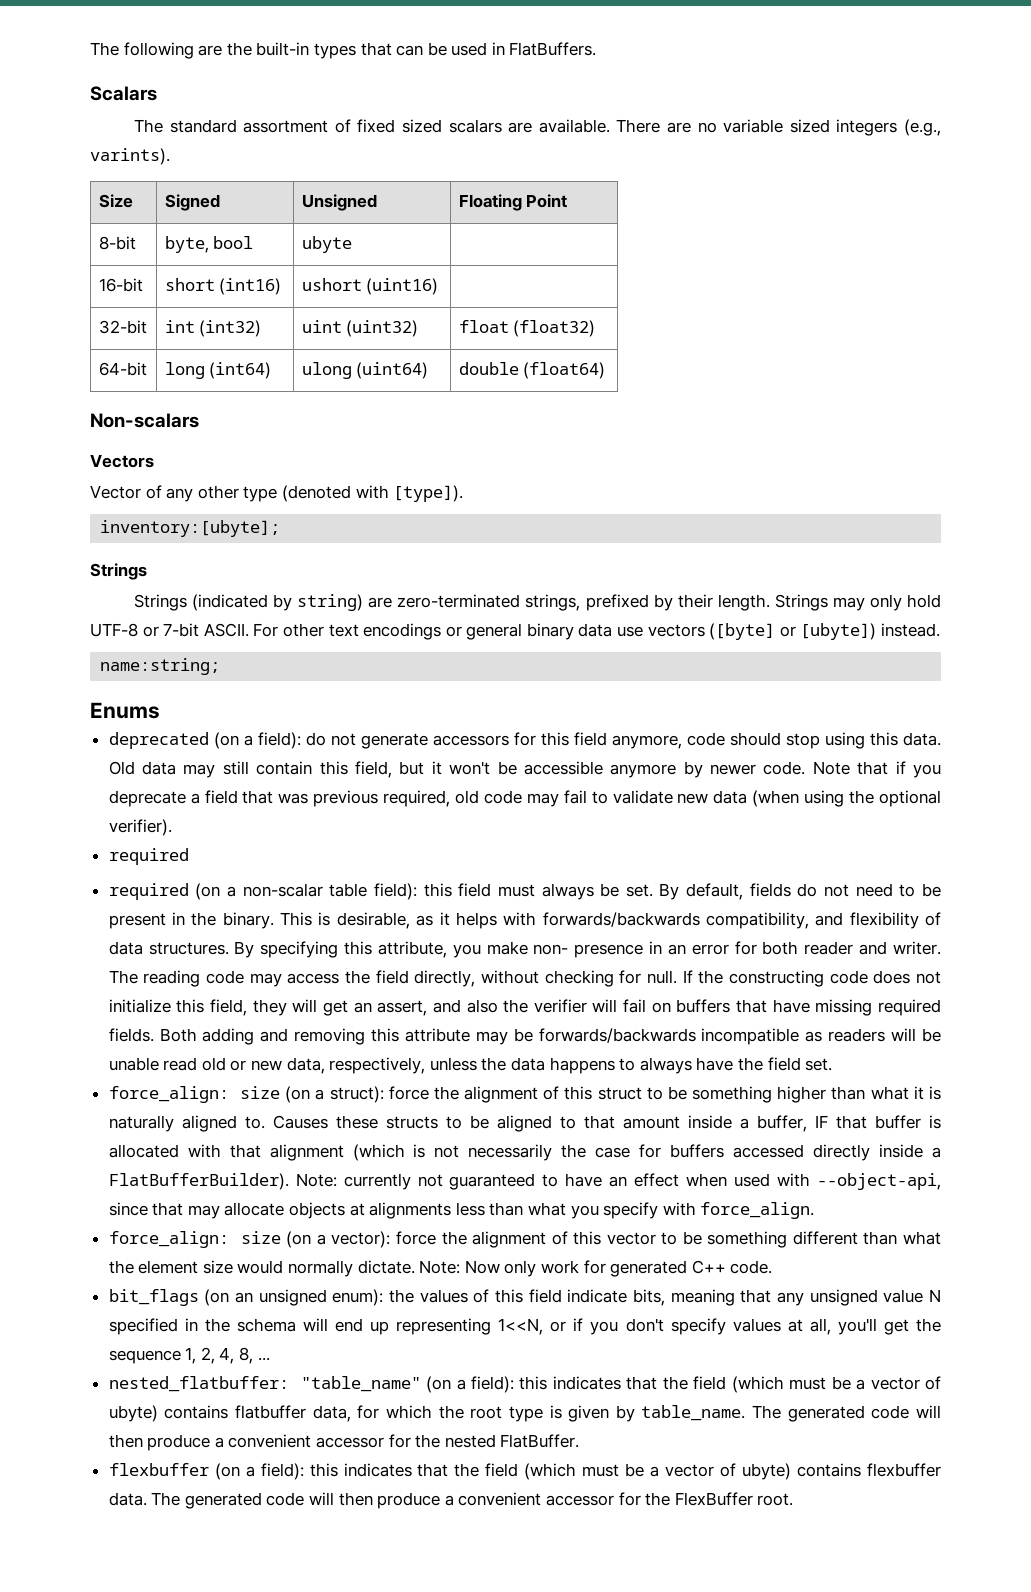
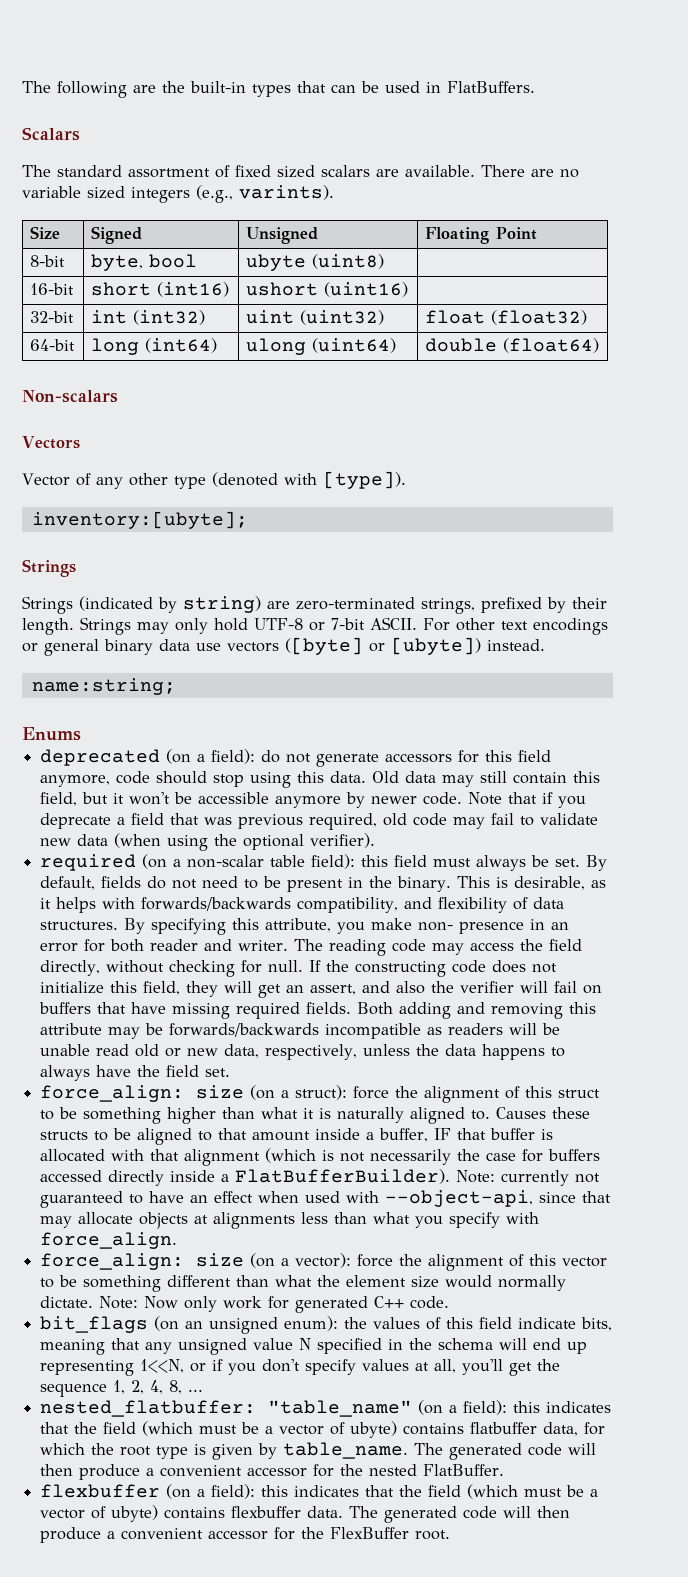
- 8-bit | byte, bool | ubyte |
+ 8-bit | byte, bool | ubyte (uint8) |
  Note that if you deprecate a field that was previous required, old code may fail to validate new data (when using the optional verifier).
- required

